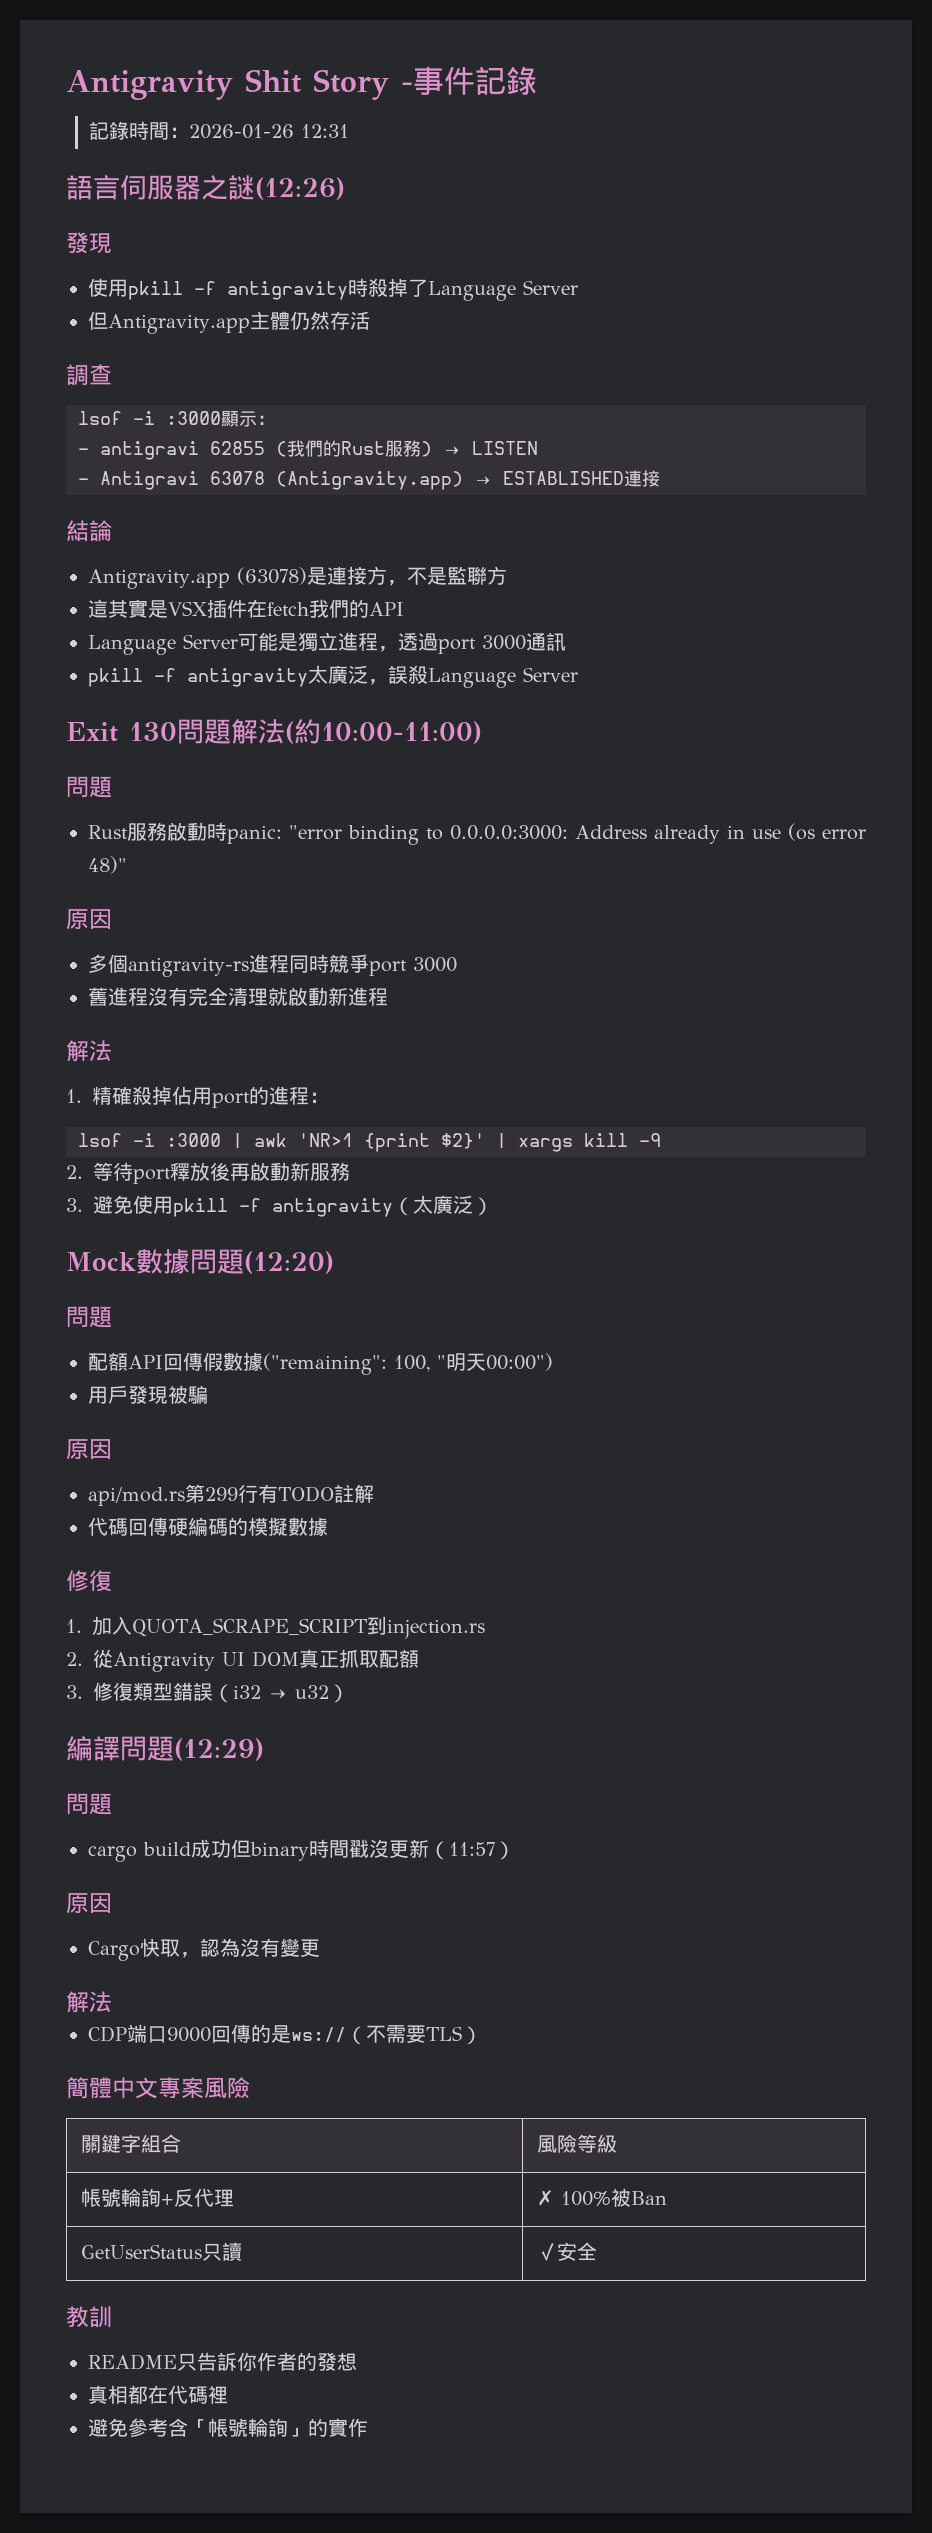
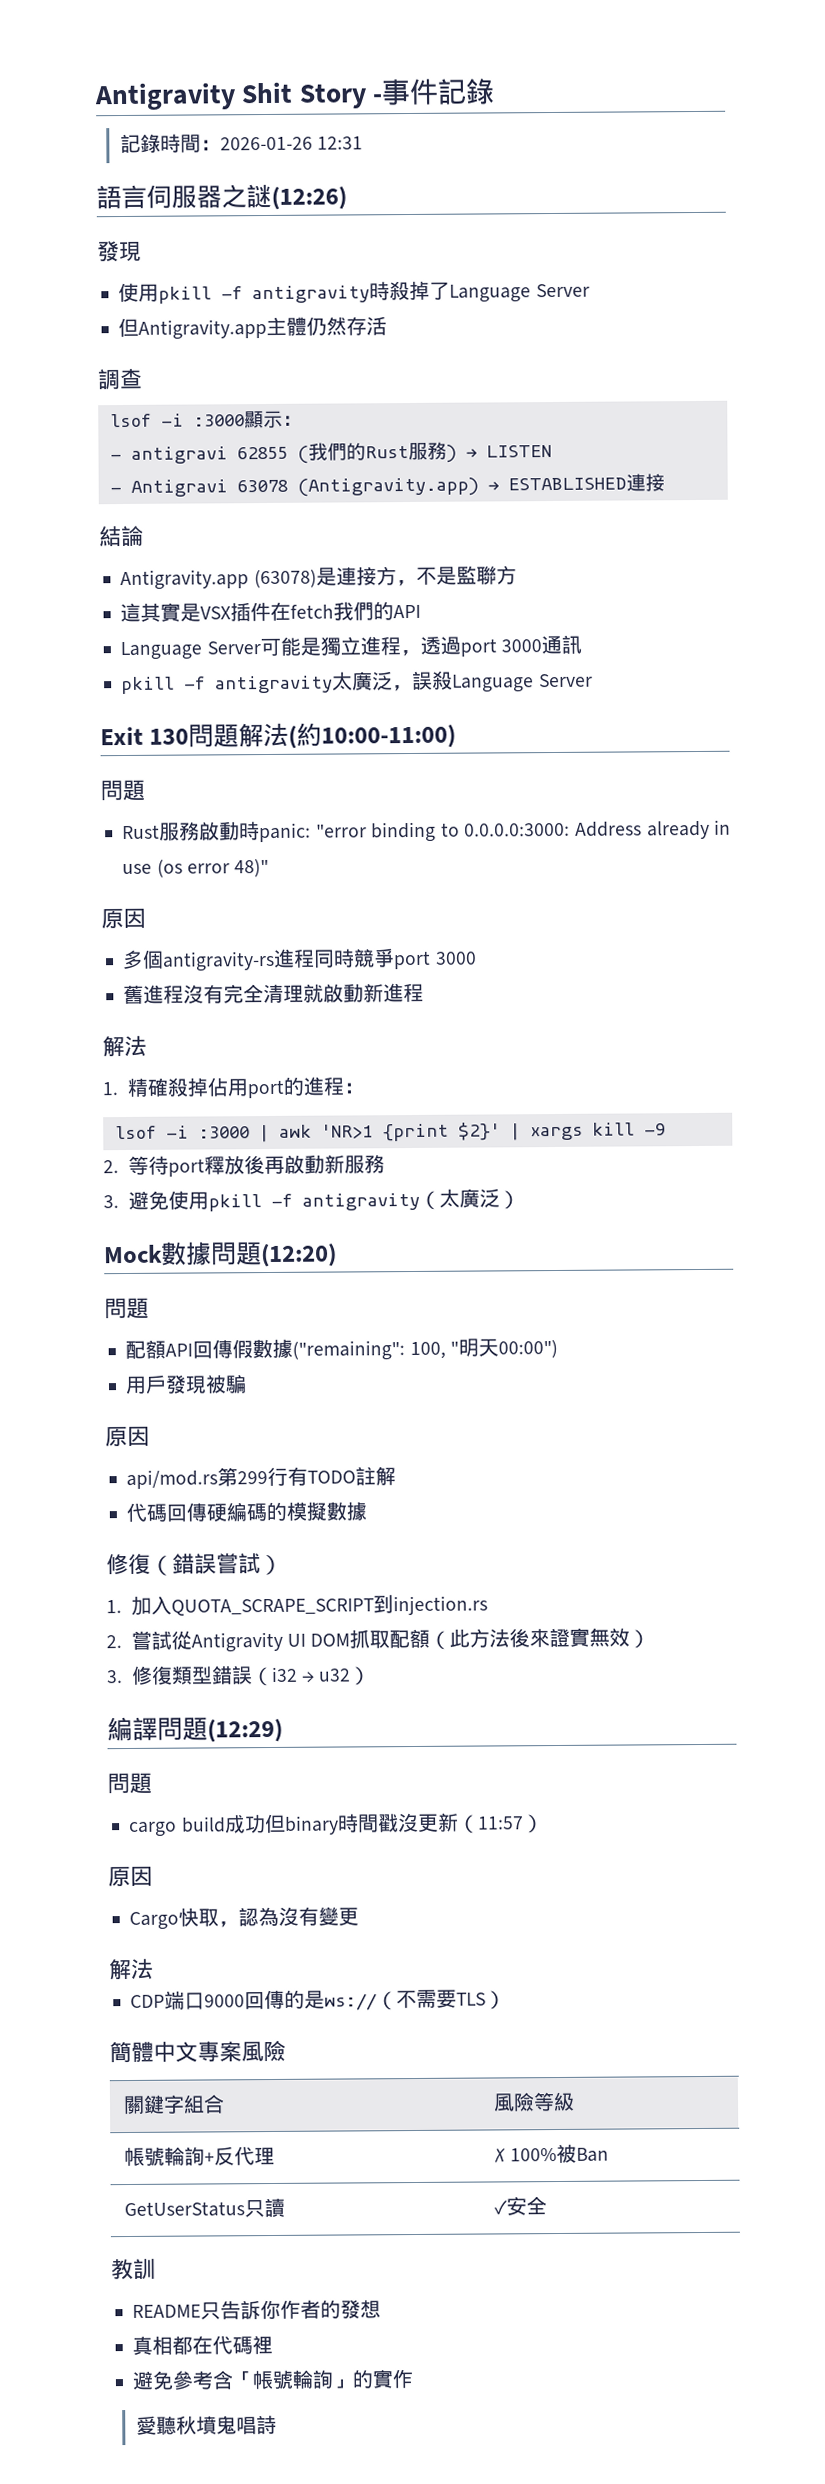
  代碼回傳硬編碼的模擬數據
- 修復
+ 修復（錯誤嘗試）
- 2.從Antigravity UI DOM真正抓取配額
+ 2.嘗試從Antigravity UI DOM抓取配額（此方法後來證實無效）
+ 愛聽秋墳鬼唱詩

